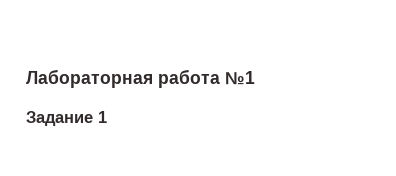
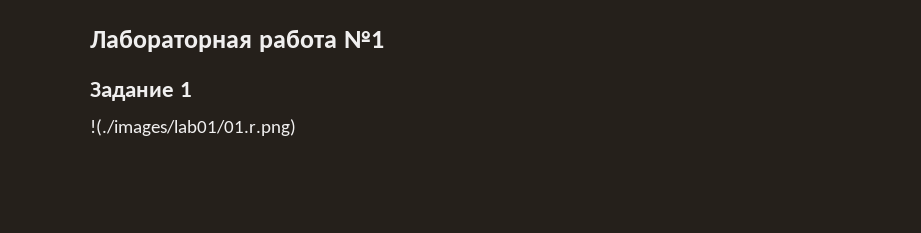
+ !(./images/lab01/01.r.png)

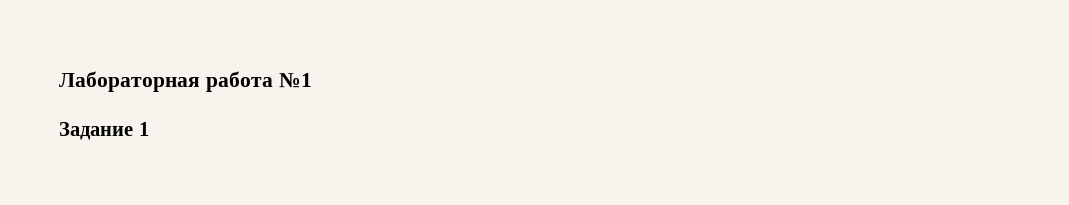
- !(./images/lab01/01.r.png)

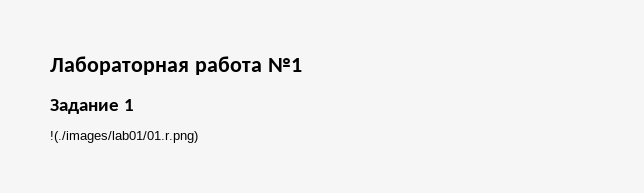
+ !(./images/lab01/01.r.png)

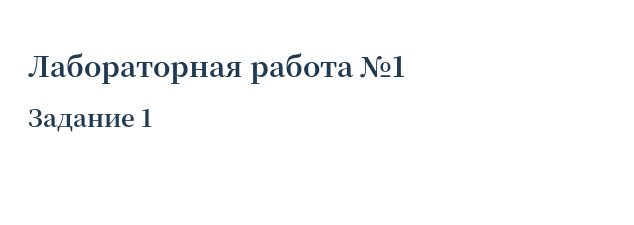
- !(./images/lab01/01.r.png)

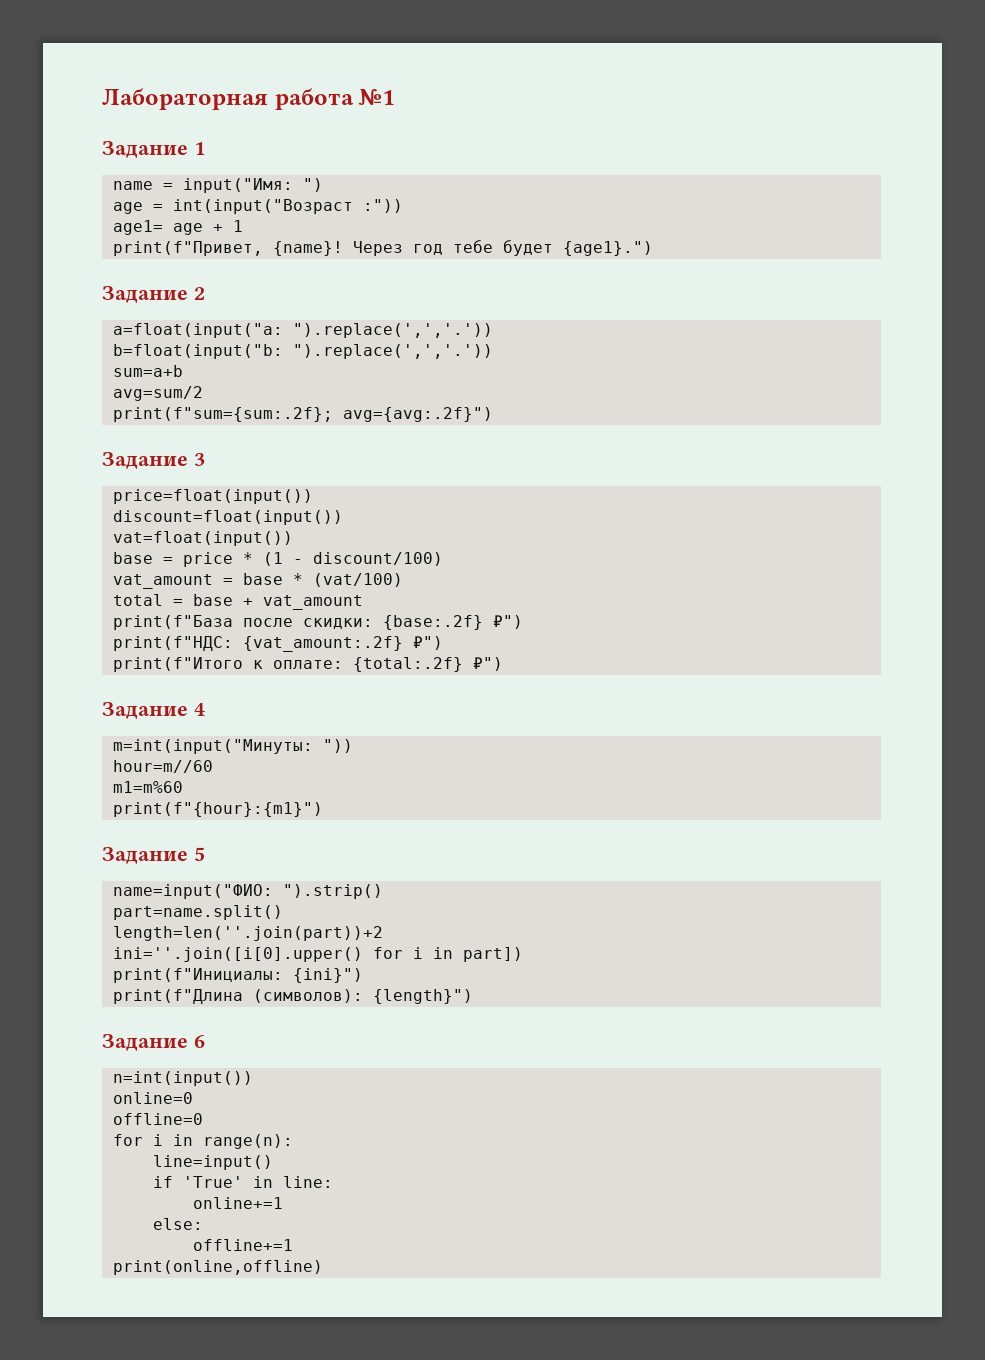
+ name = input("Имя: ")
+ age = int(input("Возраст :"))
+ age1= age + 1
+ print(f"Привет, {name}! Через год тебе будет {age1}.")
+ Задание 2
+ a=float(input("a: ").replace(',','.'))
+ b=float(input("b: ").replace(',','.'))
+ sum=a+b
+ avg=sum/2
+ print(f"sum={sum:.2f}; avg={avg:.2f}")
+ Задание 3
+ price=float(input())
+ discount=float(input())
+ vat=float(input())
+ base = price * (1 - discount/100)
+ vat_amount = base * (vat/100)
+ total = base + vat_amount
+ print(f"База после скидки: {base:.2f} ₽")
+ print(f"НДС: {vat_amount:.2f} ₽")
+ print(f"Итого к оплате: {total:.2f} ₽")
+ Задание 4
+ m=int(input("Минуты: "))
+ hour=m//60
+ m1=m%60
+ print(f"{hour}:{m1}")
+ Задание 5
+ name=input("ФИО: ").strip()
+ part=name.split()
+ length=len(''.join(part))+2
+ ini=''.join([i[0].upper() for i in part])
+ print(f"Инициалы: {ini}")
+ print(f"Длина (символов): {length}")
+ Задание 6
+ n=int(input())
+ online=0
+ offline=0
+ for i in range(n):
+ line=input()
+ if 'True' in line:
+ online+=1
+ else:
+ offline+=1
+ print(online,offline)

